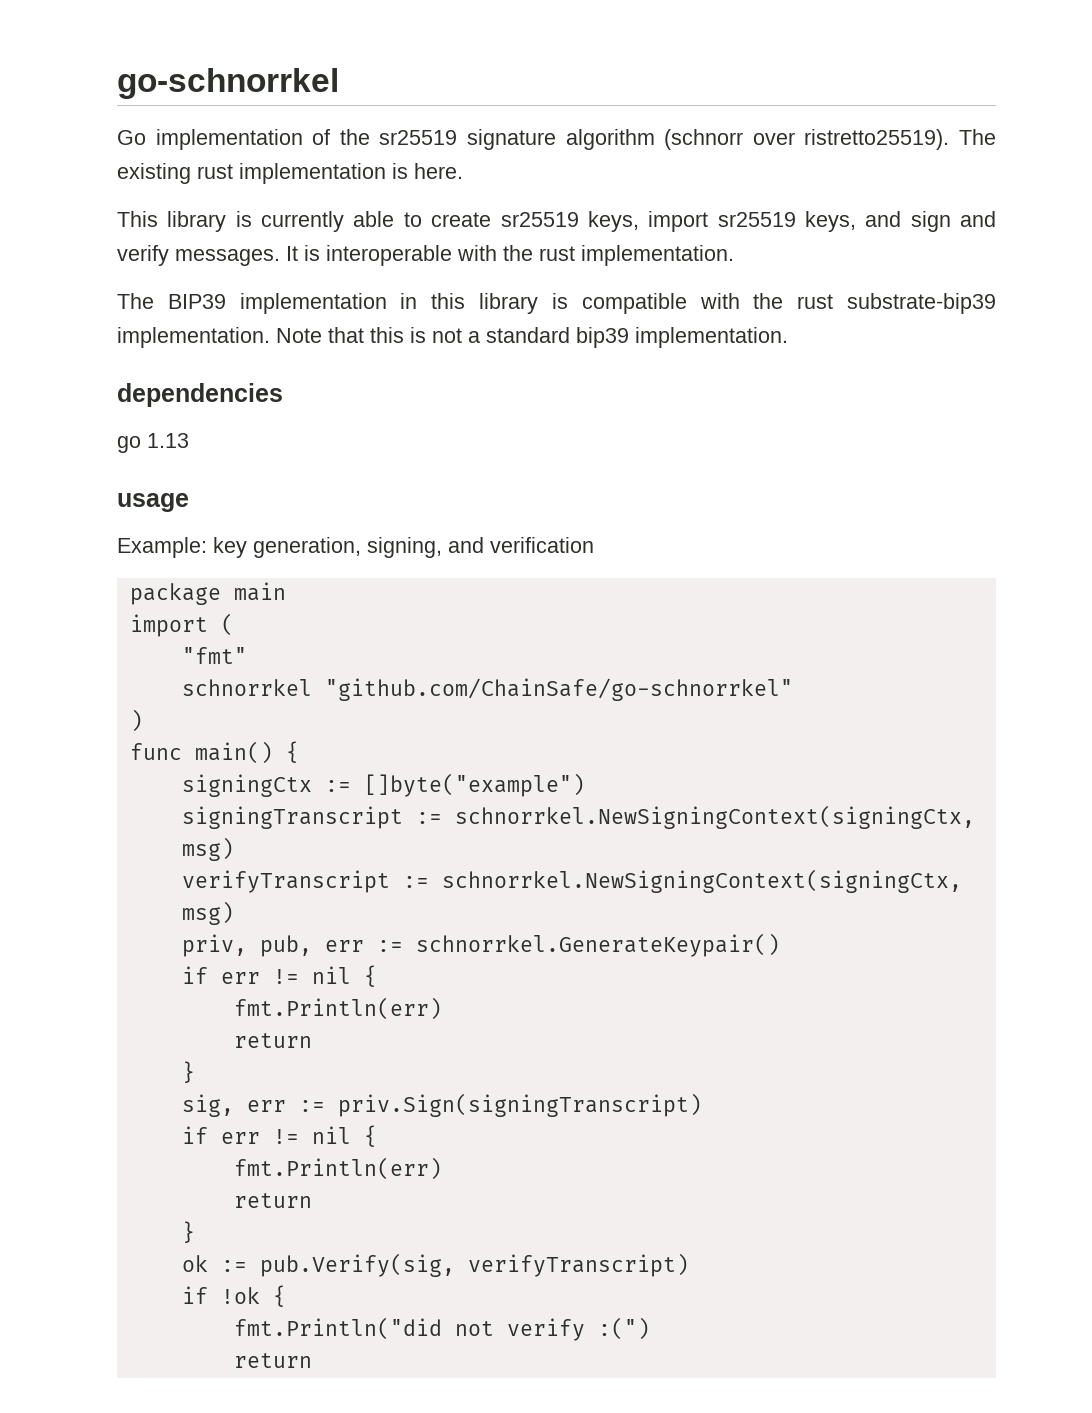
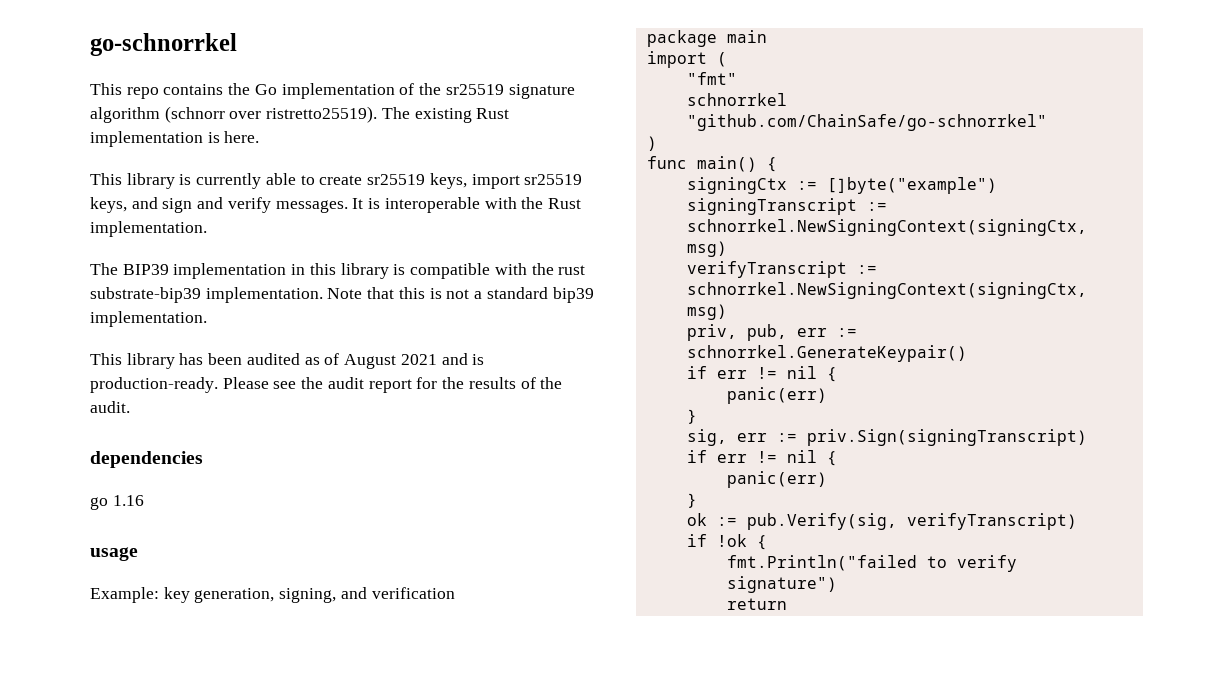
- Go implementation of the sr25519 signature algorithm (schnorr over ristretto25519).
+ This repo contains the Go implementation of the sr25519 signature algorithm (schnorr over ristretto25519).
- The existing rust implementation is here.
+ The existing Rust implementation is here.
- It is interoperable with the rust implementation.
+ It is interoperable with the Rust implementation.
+ This library has been audited as of August 2021 and is production-ready. Please see the audit report for the results of the audit.
- go 1.13
+ go 1.16
  priv, pub, err := schnorrkel.GenerateKeypair()
  if err != nil {
- fmt.Println(err)
- return
+ panic(err)
  sig, err := priv.Sign(signingTranscript)
  if err != nil {
- fmt.Println(err)
- return
+ panic(err)
- fmt.Println("did not verify :(")
+ fmt.Println("failed to verify signature")

